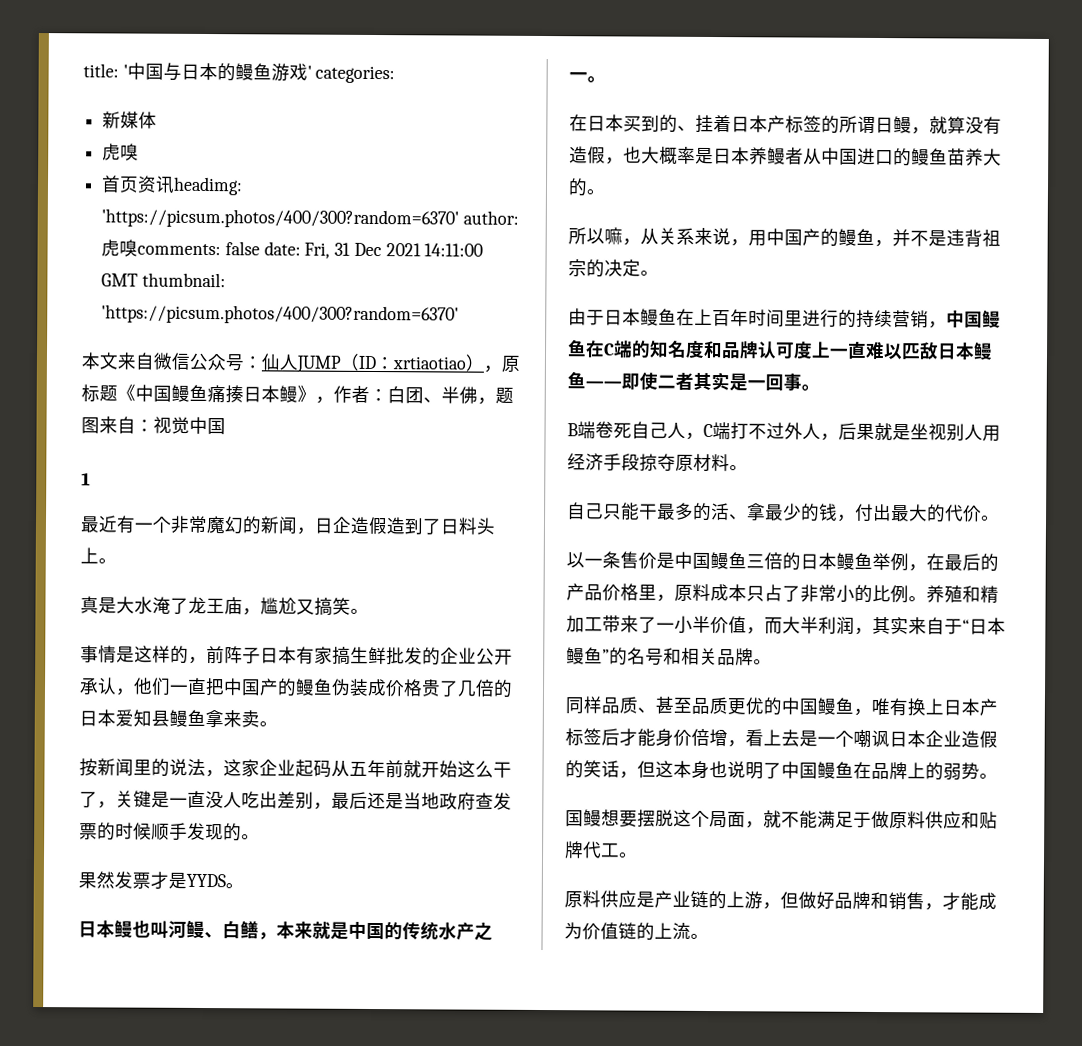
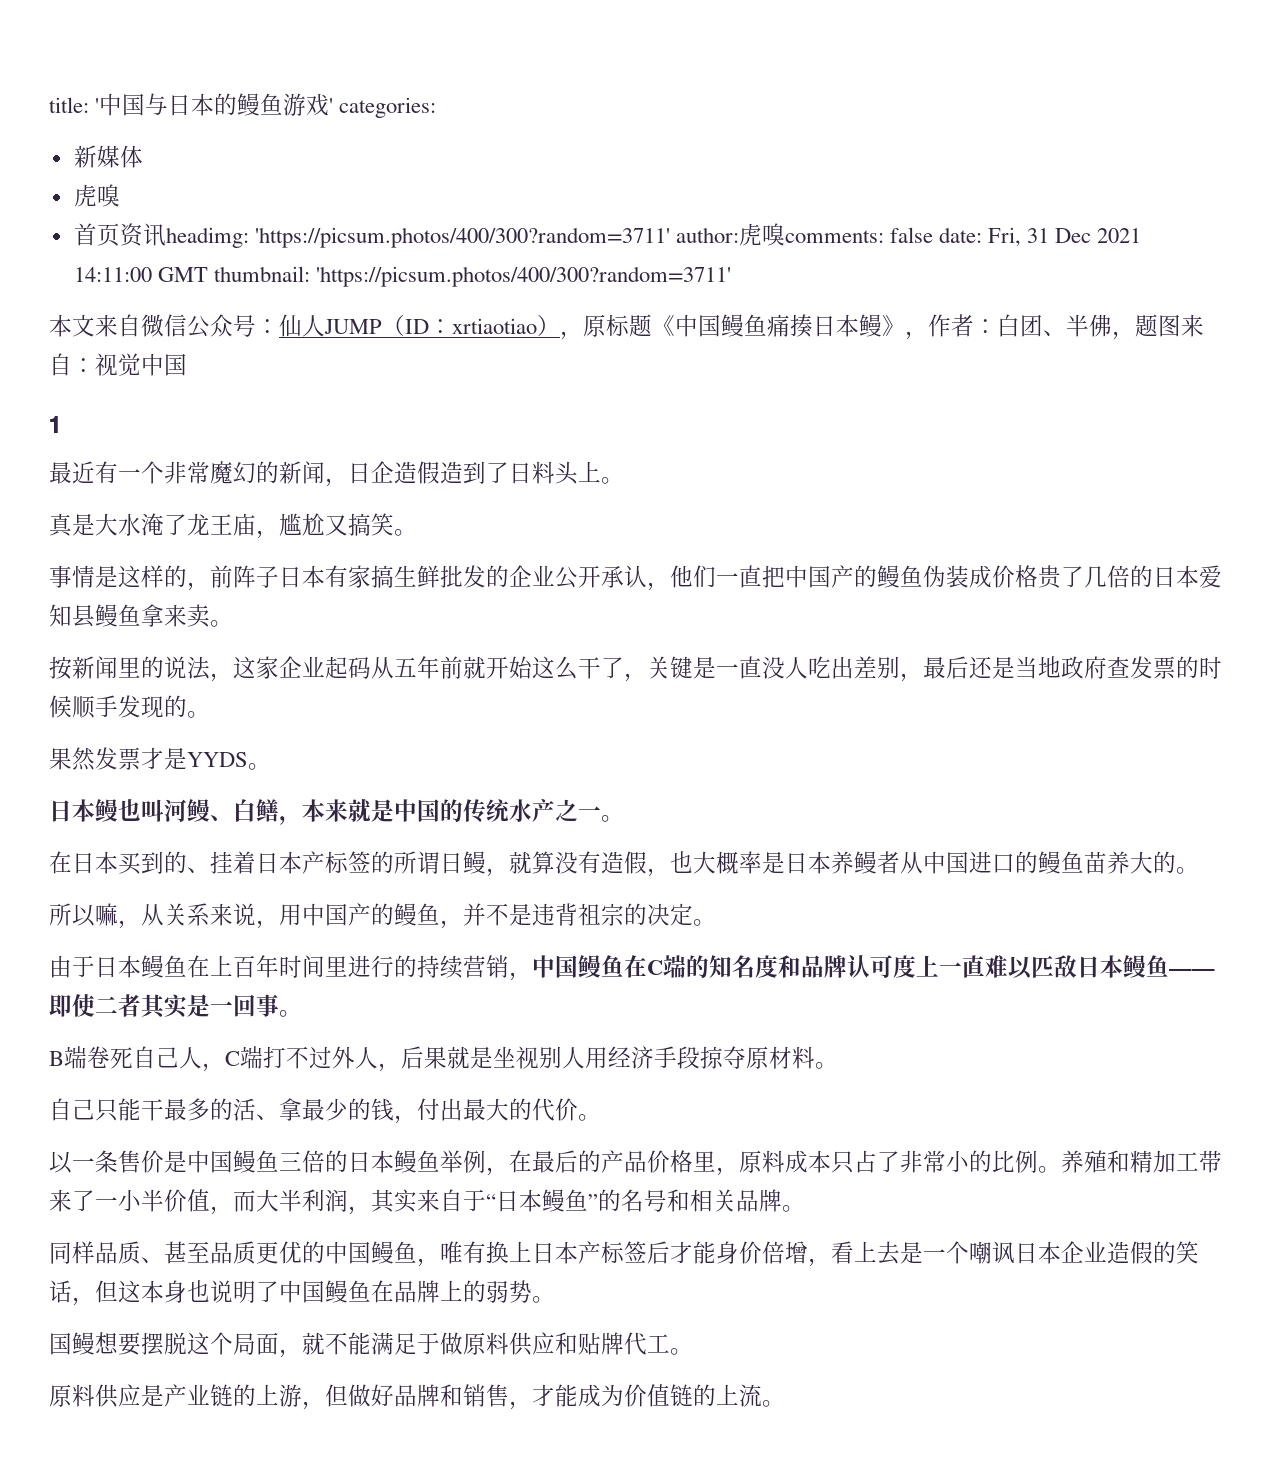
- 首页资讯headimg: 'https://picsum.photos/400/300?random=6370' author:虎嗅comments: false date: Fri, 31 Dec 2021 14:11:00 GMT thumbnail: 'https://picsum.photos/400/300?random=6370'
+ 首页资讯headimg: 'https://picsum.photos/400/300?random=3711' author:虎嗅comments: false date: Fri, 31 Dec 2021 14:11:00 GMT thumbnail: 'https://picsum.photos/400/300?random=3711'

